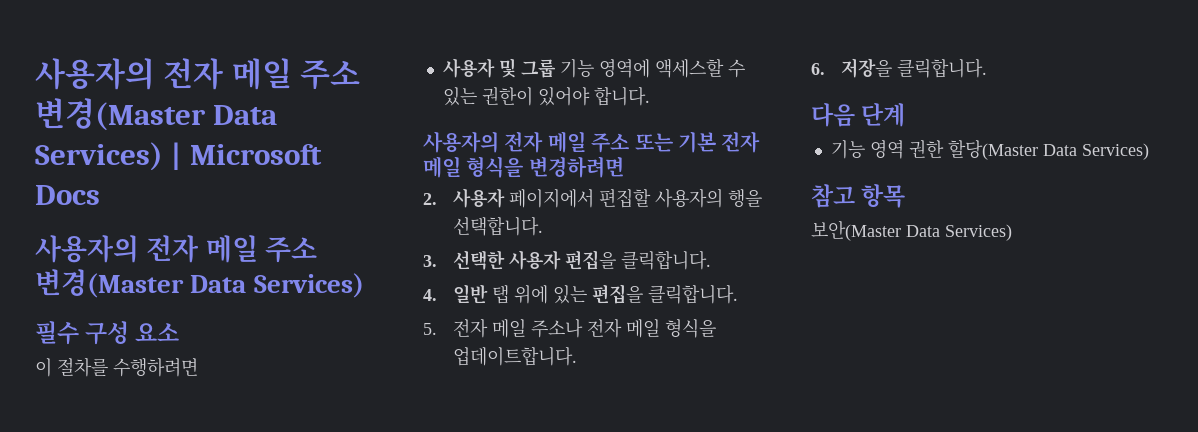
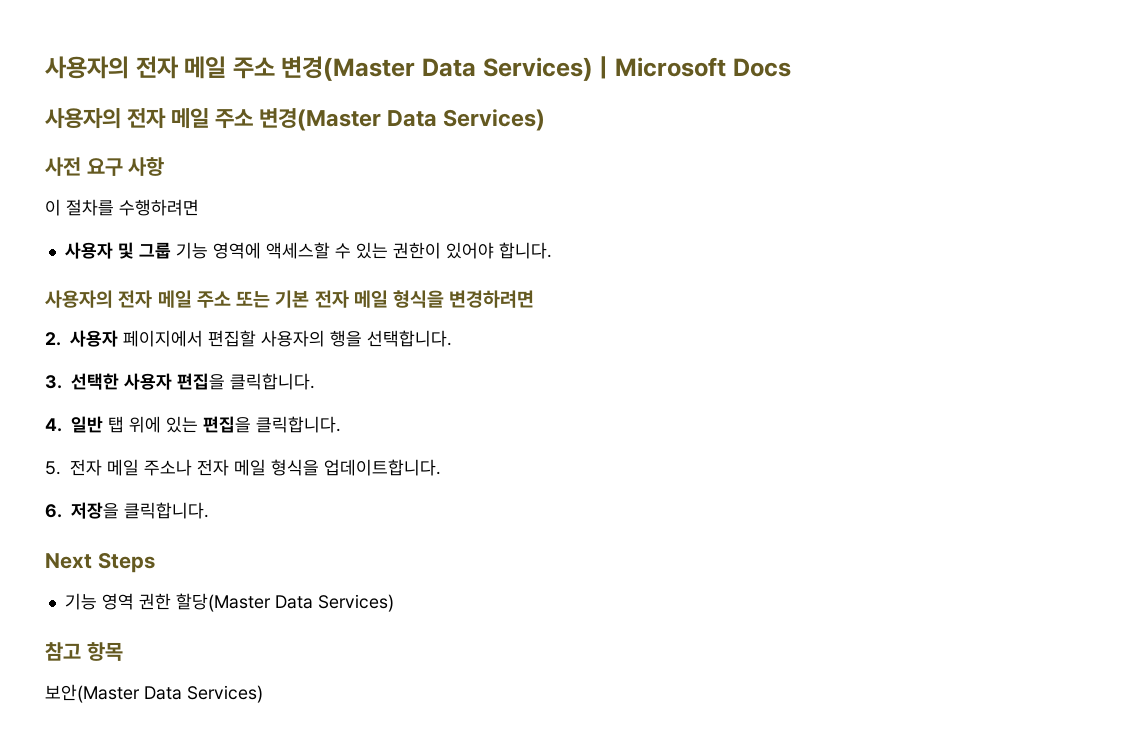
- 필수 구성 요소
+ 사전 요구 사항
- 다음 단계
+ Next Steps

